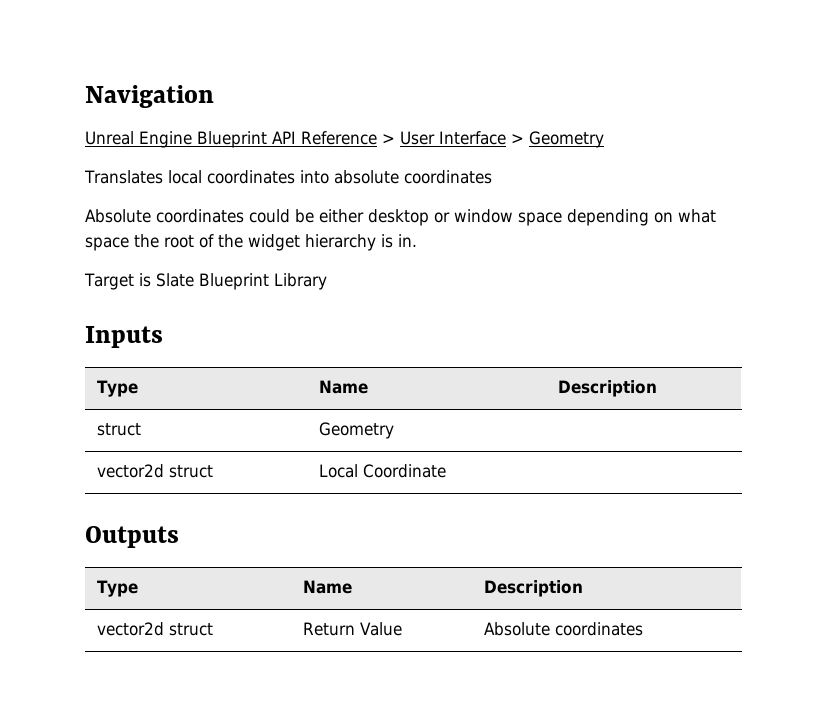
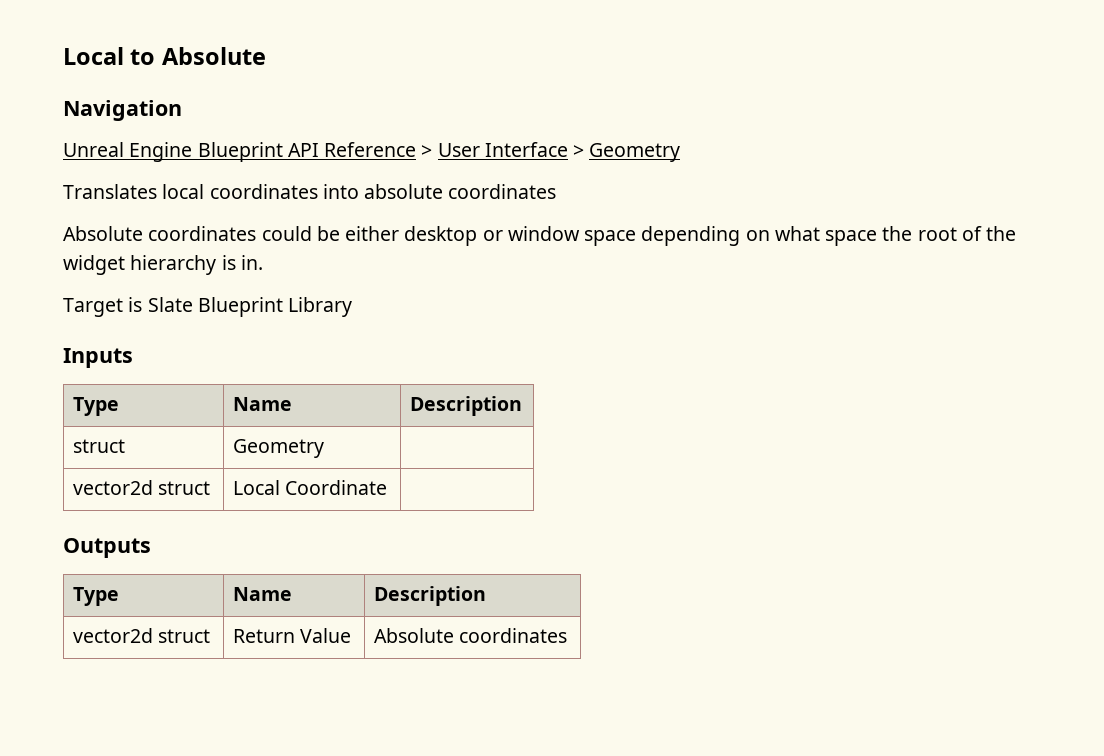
+ Local to Absolute

